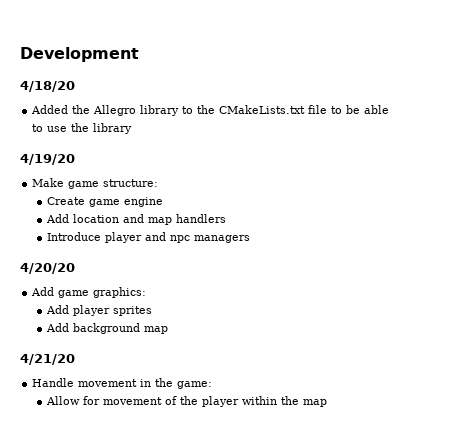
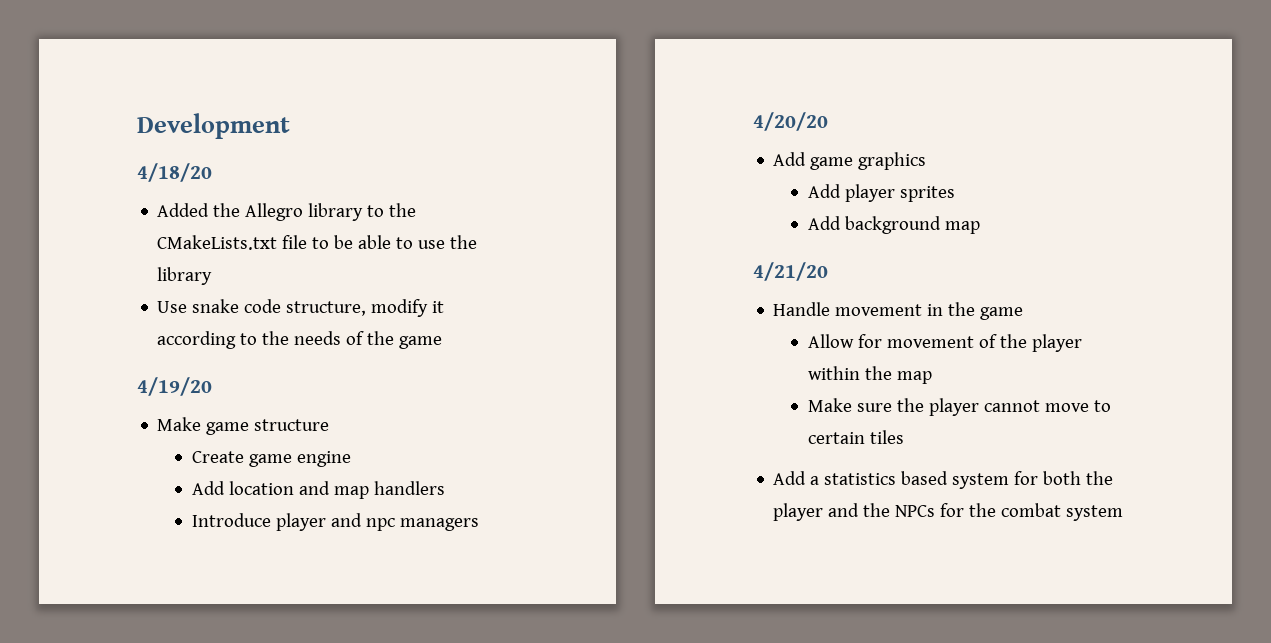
+ Use snake code structure, modify it according to the needs of the game
- Make game structure:
+ Make game structure
- Add game graphics:
+ Add game graphics
- Handle movement in the game:
+ Handle movement in the game
+ Make sure the player cannot move to certain tiles
+ Add a statistics based system for both the player and the NPCs for the combat system

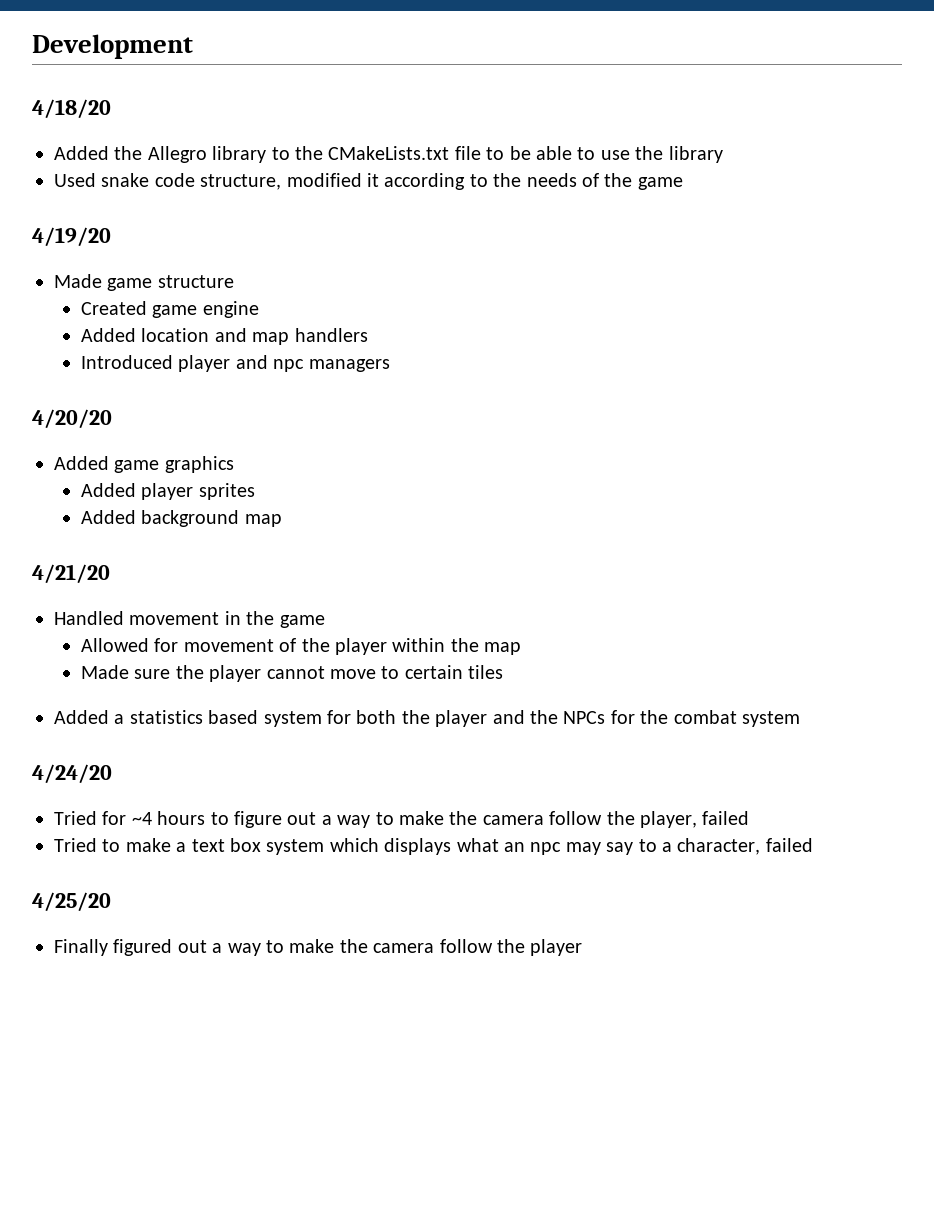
- Use snake code structure, modify it according to the needs of the game
+ Used snake code structure, modified it according to the needs of the game
- Make game structure
+ Made game structure
- Create game engine
+ Created game engine
- Add location and map handlers
+ Added location and map handlers
- Introduce player and npc managers
+ Introduced player and npc managers
- Add game graphics
+ Added game graphics
- Add player sprites
+ Added player sprites
- Add background map
+ Added background map
- Handle movement in the game
+ Handled movement in the game
- Allow for movement of the player within the map
+ Allowed for movement of the player within the map
- Make sure the player cannot move to certain tiles
+ Made sure the player cannot move to certain tiles
- Add a statistics based system for both the player and the NPCs for the combat system
+ Added a statistics based system for both the player and the NPCs for the combat system
+ 4/24/20
+ Tried for ~4 hours to figure out a way to make the camera follow the player, failed
+ Tried to make a text box system which displays what an npc may say to a character, failed
+ 4/25/20
+ Finally figured out a way to make the camera follow the player

